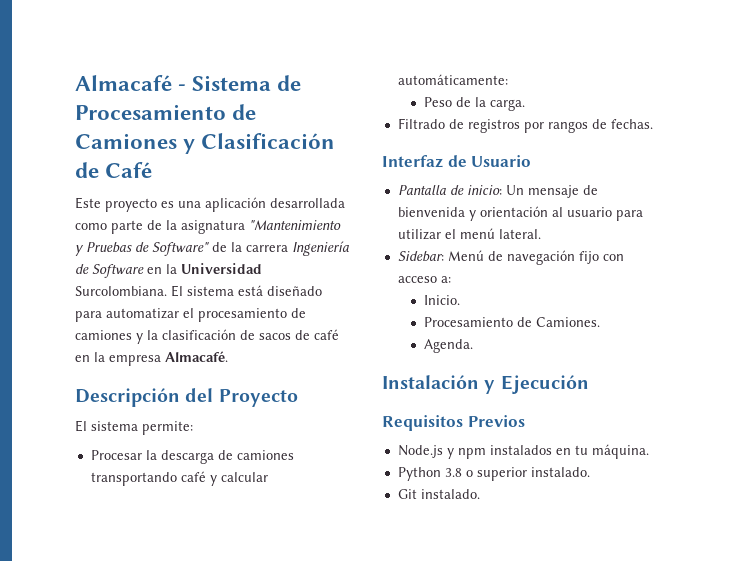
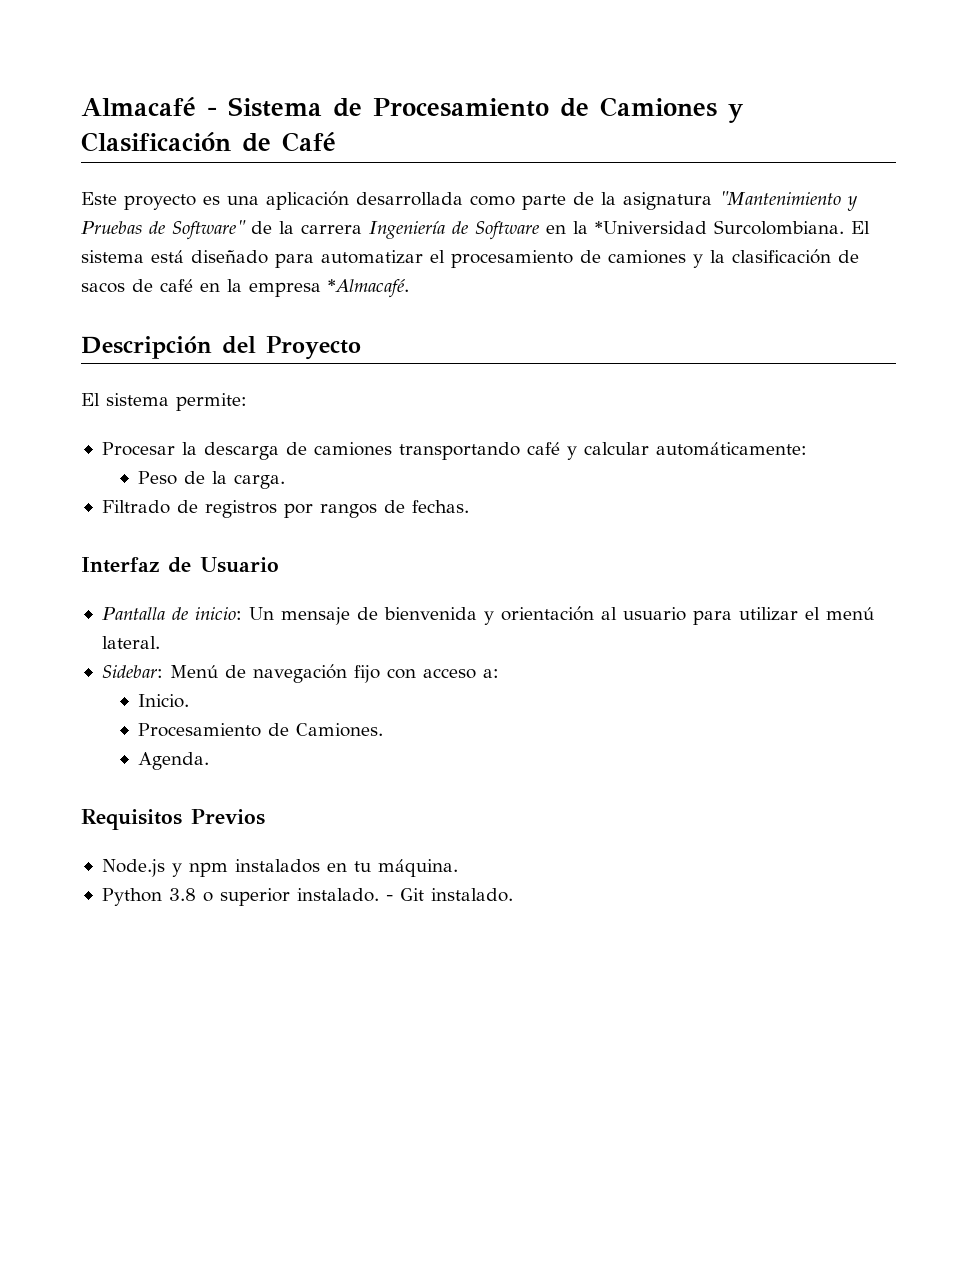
- Este proyecto es una aplicación desarrollada como parte de la asignatura "Mantenimiento y Pruebas de Software" de la carrera Ingeniería de Software en la Universidad Surcolombiana.
+ Este proyecto es una aplicación desarrollada como parte de la asignatura "Mantenimiento y Pruebas de Software" de la carrera Ingeniería de Software en la *Universidad Surcolombiana.
- El sistema está diseñado para automatizar el procesamiento de camiones y la clasificación de sacos de café en la empresa Almacafé.
+ El sistema está diseñado para automatizar el procesamiento de camiones y la clasificación de sacos de café en la empresa *Almacafé.
- Instalación y Ejecución
- Python 3.8 o superior instalado.
- Git instalado.
+ Python 3.8 o superior instalado. - Git instalado.

